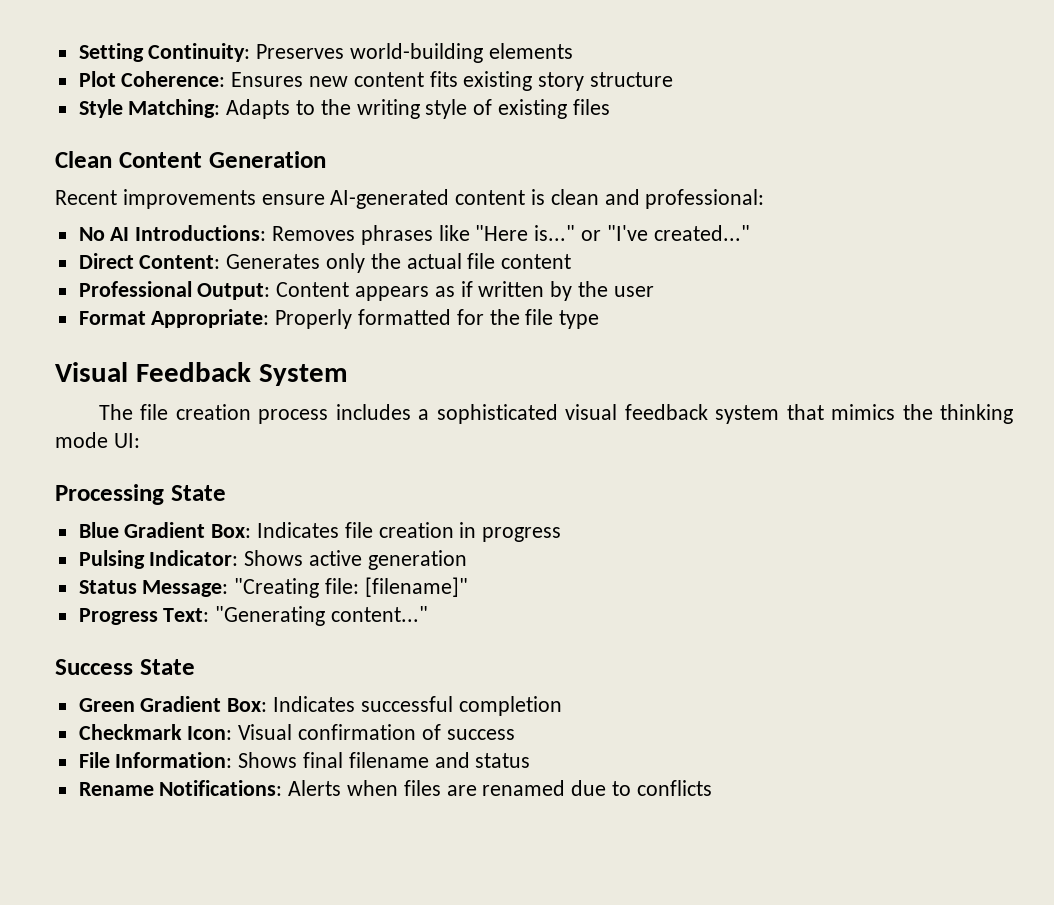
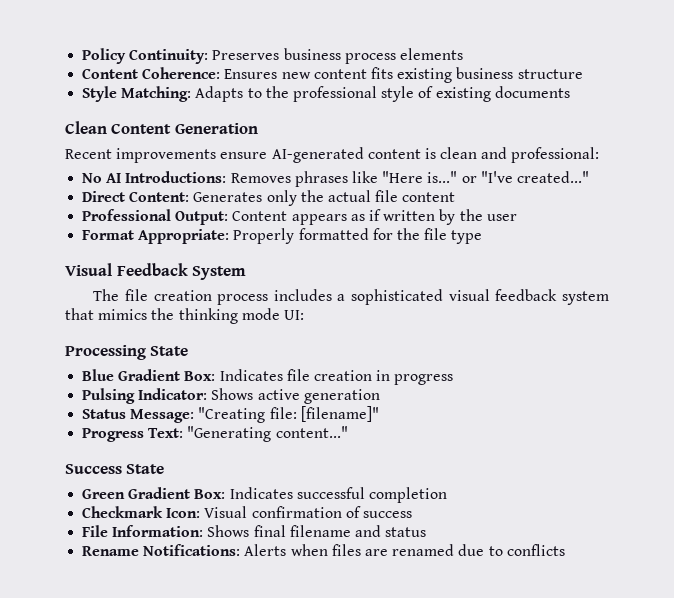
- Setting Continuity: Preserves world-building elements
+ Policy Continuity: Preserves business process elements
- Plot Coherence: Ensures new content fits existing story structure
+ Content Coherence: Ensures new content fits existing business structure
- Style Matching: Adapts to the writing style of existing files
+ Style Matching: Adapts to the professional style of existing documents

